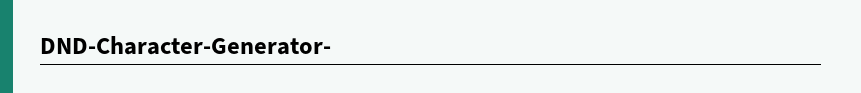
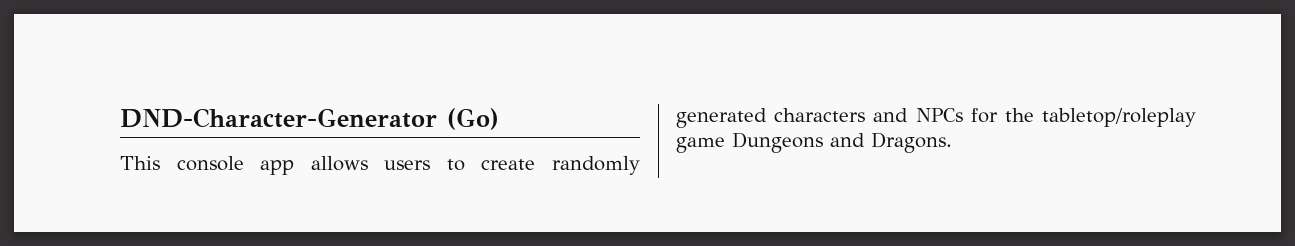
- DND-Character-Generator-
+ DND-Character-Generator (Go)
+ This console app allows users to create randomly generated characters and NPCs for the tabletop/roleplay game Dungeons and Dragons.

